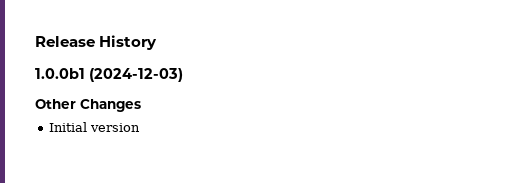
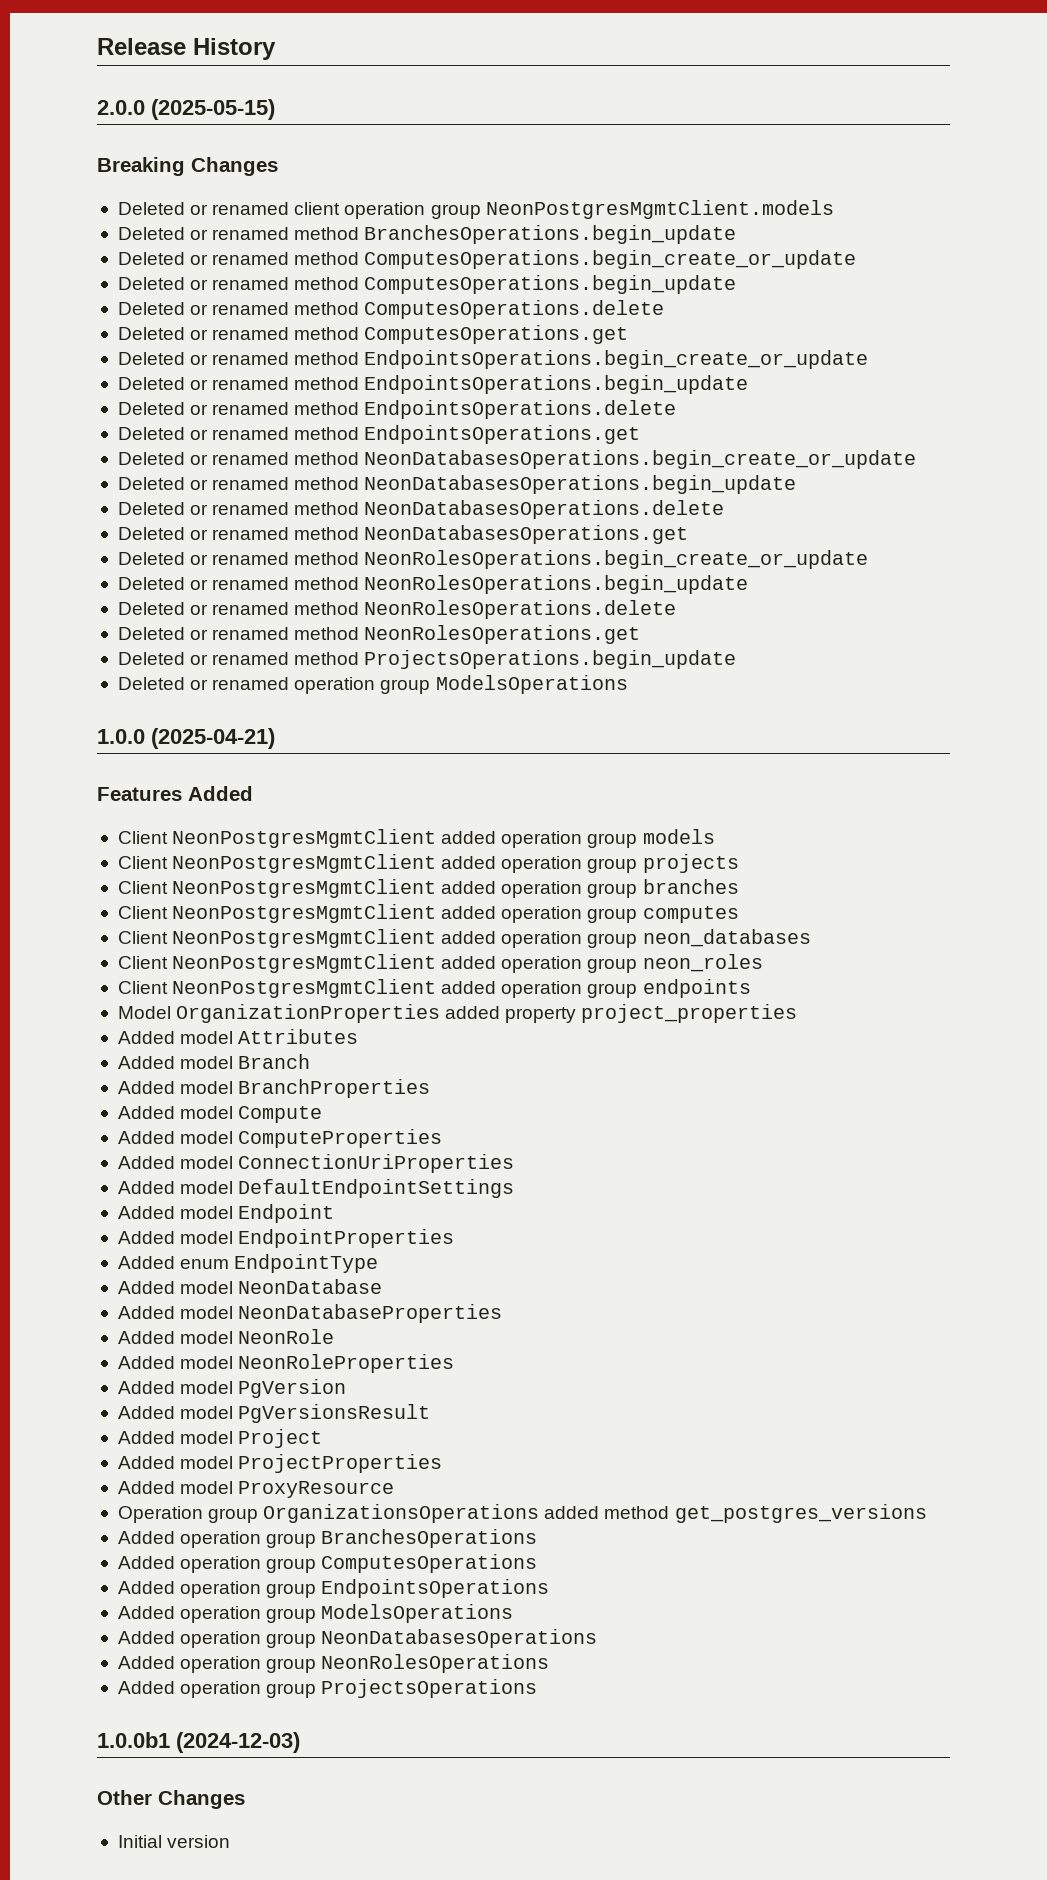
+ 2.0.0 (2025-05-15)
+ Breaking Changes
+ Deleted or renamed client operation group NeonPostgresMgmtClient.models
+ Deleted or renamed method BranchesOperations.begin_update
+ Deleted or renamed method ComputesOperations.begin_create_or_update
+ Deleted or renamed method ComputesOperations.begin_update
+ Deleted or renamed method ComputesOperations.delete
+ Deleted or renamed method ComputesOperations.get
+ Deleted or renamed method EndpointsOperations.begin_create_or_update
+ Deleted or renamed method EndpointsOperations.begin_update
+ Deleted or renamed method EndpointsOperations.delete
+ Deleted or renamed method EndpointsOperations.get
+ Deleted or renamed method NeonDatabasesOperations.begin_create_or_update
+ Deleted or renamed method NeonDatabasesOperations.begin_update
+ Deleted or renamed method NeonDatabasesOperations.delete
+ Deleted or renamed method NeonDatabasesOperations.get
+ Deleted or renamed method NeonRolesOperations.begin_create_or_update
+ Deleted or renamed method NeonRolesOperations.begin_update
+ Deleted or renamed method NeonRolesOperations.delete
+ Deleted or renamed method NeonRolesOperations.get
+ Deleted or renamed method ProjectsOperations.begin_update
+ Deleted or renamed operation group ModelsOperations
+ 1.0.0 (2025-04-21)
+ Features Added
+ Client NeonPostgresMgmtClient added operation group models
+ Client NeonPostgresMgmtClient added operation group projects
+ Client NeonPostgresMgmtClient added operation group branches
+ Client NeonPostgresMgmtClient added operation group computes
+ Client NeonPostgresMgmtClient added operation group neon_databases
+ Client NeonPostgresMgmtClient added operation group neon_roles
+ Client NeonPostgresMgmtClient added operation group endpoints
+ Model OrganizationProperties added property project_properties
+ Added model Attributes
+ Added model Branch
+ Added model BranchProperties
+ Added model Compute
+ Added model ComputeProperties
+ Added model ConnectionUriProperties
+ Added model DefaultEndpointSettings
+ Added model Endpoint
+ Added model EndpointProperties
+ Added enum EndpointType
+ Added model NeonDatabase
+ Added model NeonDatabaseProperties
+ Added model NeonRole
+ Added model NeonRoleProperties
+ Added model PgVersion
+ Added model PgVersionsResult
+ Added model Project
+ Added model ProjectProperties
+ Added model ProxyResource
+ Operation group OrganizationsOperations added method get_postgres_versions
+ Added operation group BranchesOperations
+ Added operation group ComputesOperations
+ Added operation group EndpointsOperations
+ Added operation group ModelsOperations
+ Added operation group NeonDatabasesOperations
+ Added operation group NeonRolesOperations
+ Added operation group ProjectsOperations

